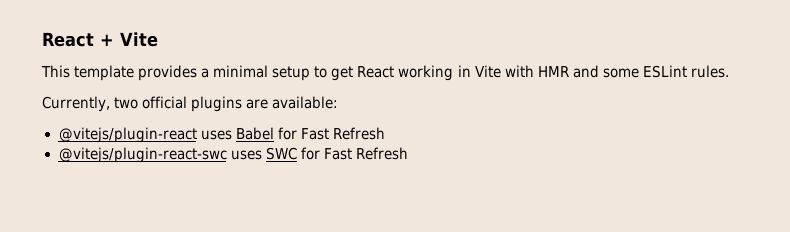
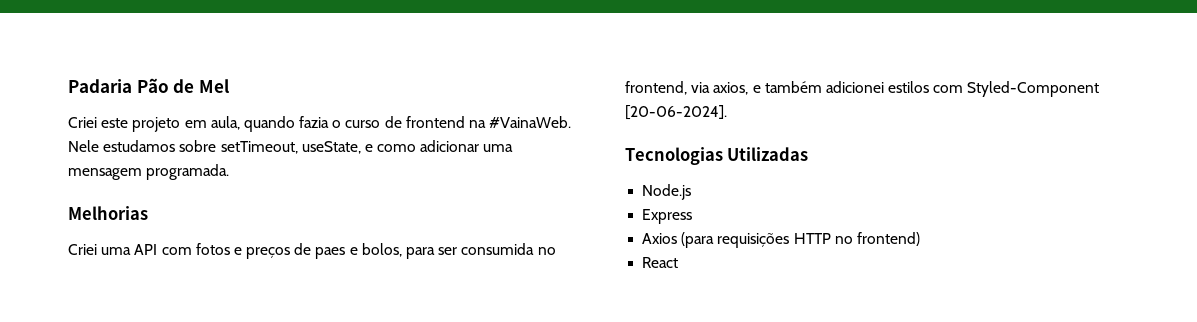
- React + Vite
- This template provides a minimal setup to get React working in Vite with HMR and some ESLint rules.
- Currently, two official plugins are available:
- @vitejs/plugin-react uses Babel for Fast Refresh
- @vitejs/plugin-react-swc uses SWC for Fast Refresh
+ Padaria Pão de Mel
+ Criei este projeto em aula, quando fazia o curso de frontend na #VainaWeb. Nele estudamos sobre setTimeout, useState, e como adicionar uma mensagem programada.
+ Melhorias
+ Criei uma API com fotos e preços de paes e bolos, para ser consumida no frontend, via axios, e também adicionei estilos com Styled-Component [20-06-2024].
+ Tecnologias Utilizadas
+ Node.js
+ Express
+ Axios (para requisições HTTP no frontend)
+ React

